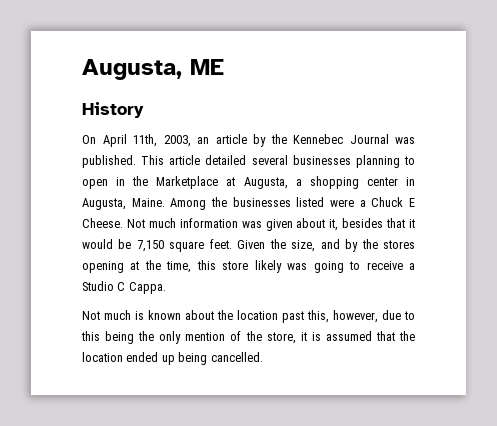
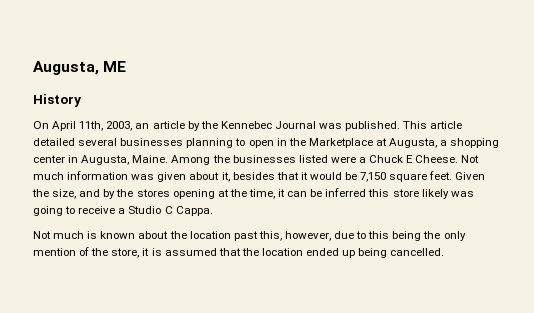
- Given the size, and by the stores opening at the time, this store likely was going to receive a Studio C Cappa.
+ Given the size, and by the stores opening at the time, it can be inferred this store likely was going to receive a Studio C Cappa.

